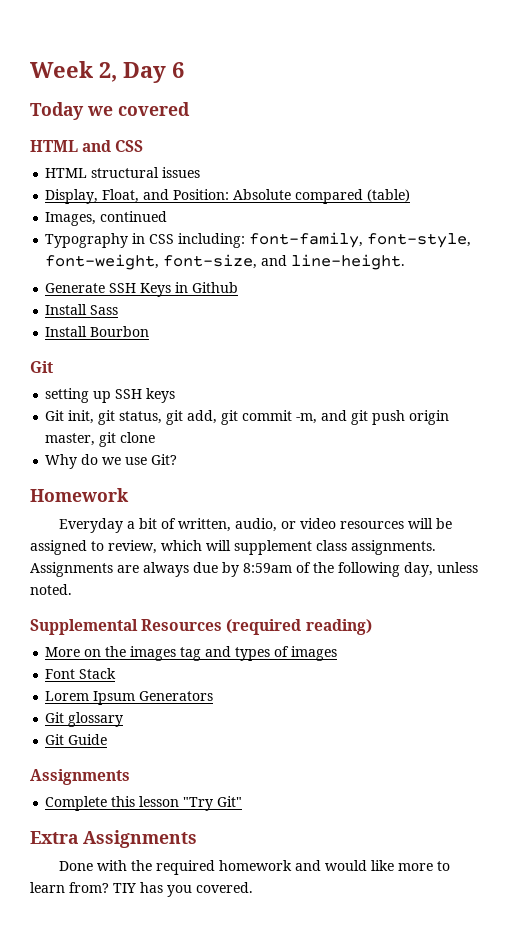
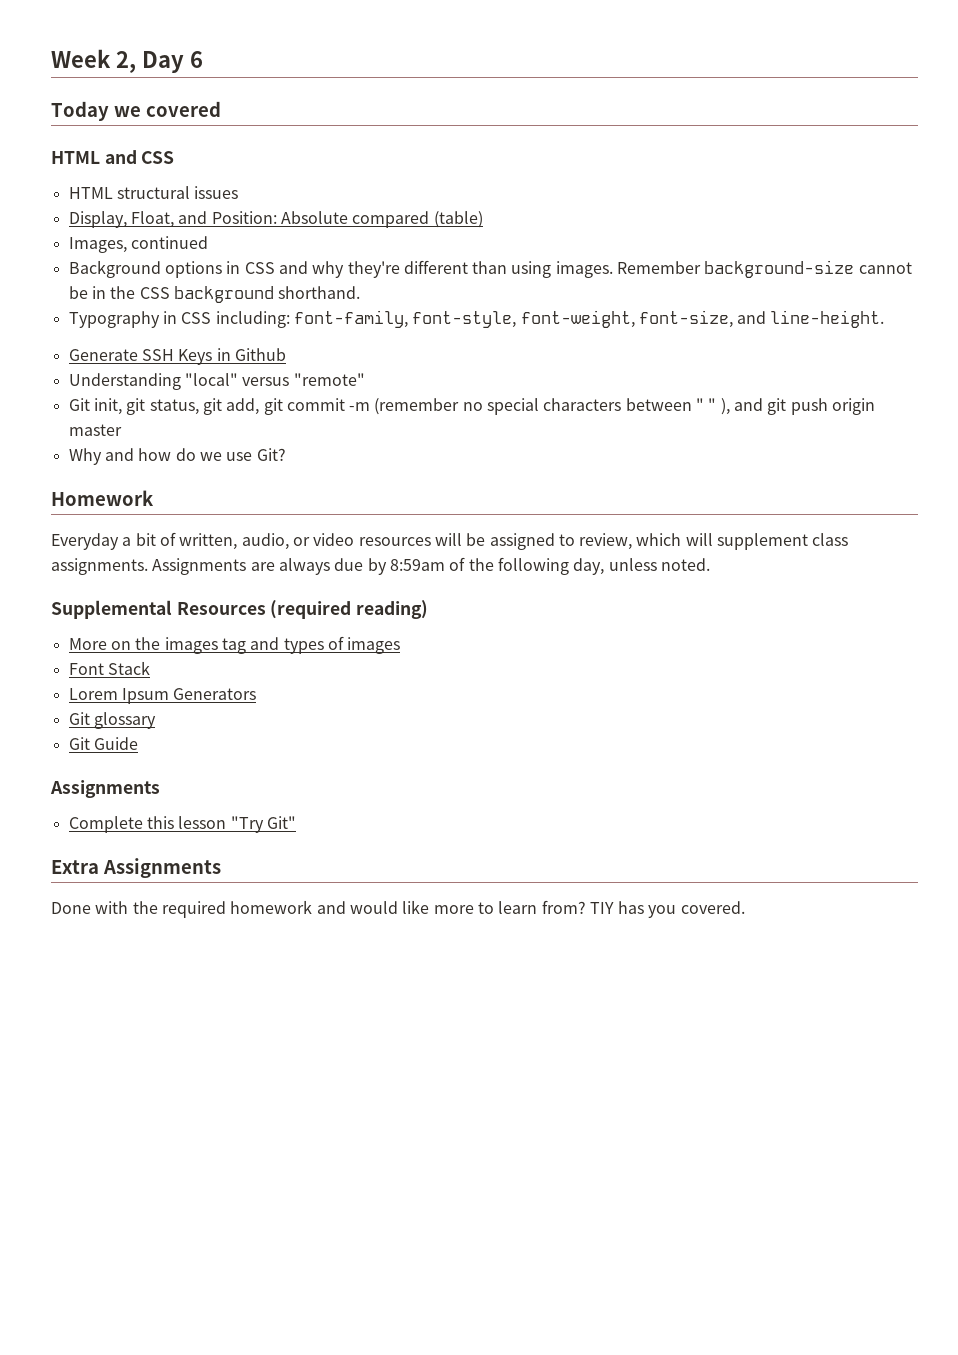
+ Background options in CSS and why they're different than using images. Remember background-size cannot be in the CSS background shorthand.
- Install Sass
- Install Bourbon
- Git
- setting up SSH keys
+ Understanding "local" versus "remote"
- Git init, git status, git add, git commit -m, and git push origin master, git clone
+ Git init, git status, git add, git commit -m (remember no special characters between " " ), and git push origin master
- Why do we use Git?
+ Why and how do we use Git?

